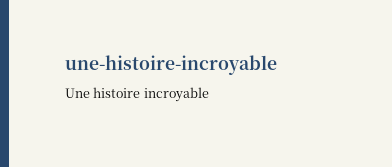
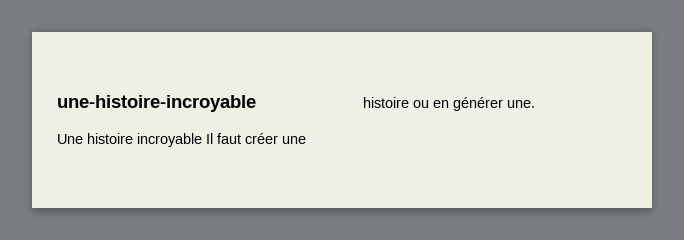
- Une histoire incroyable
+ Une histoire incroyable Il faut créer une histoire ou en générer une.

